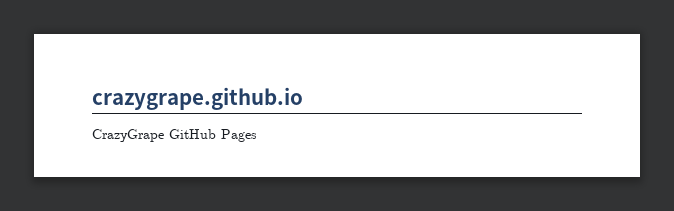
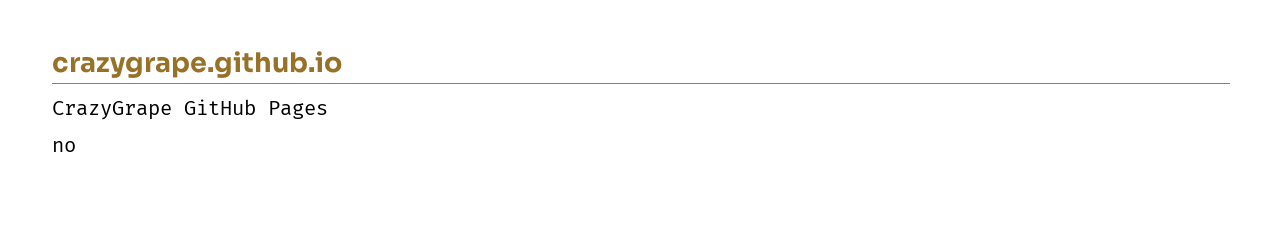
+ no

